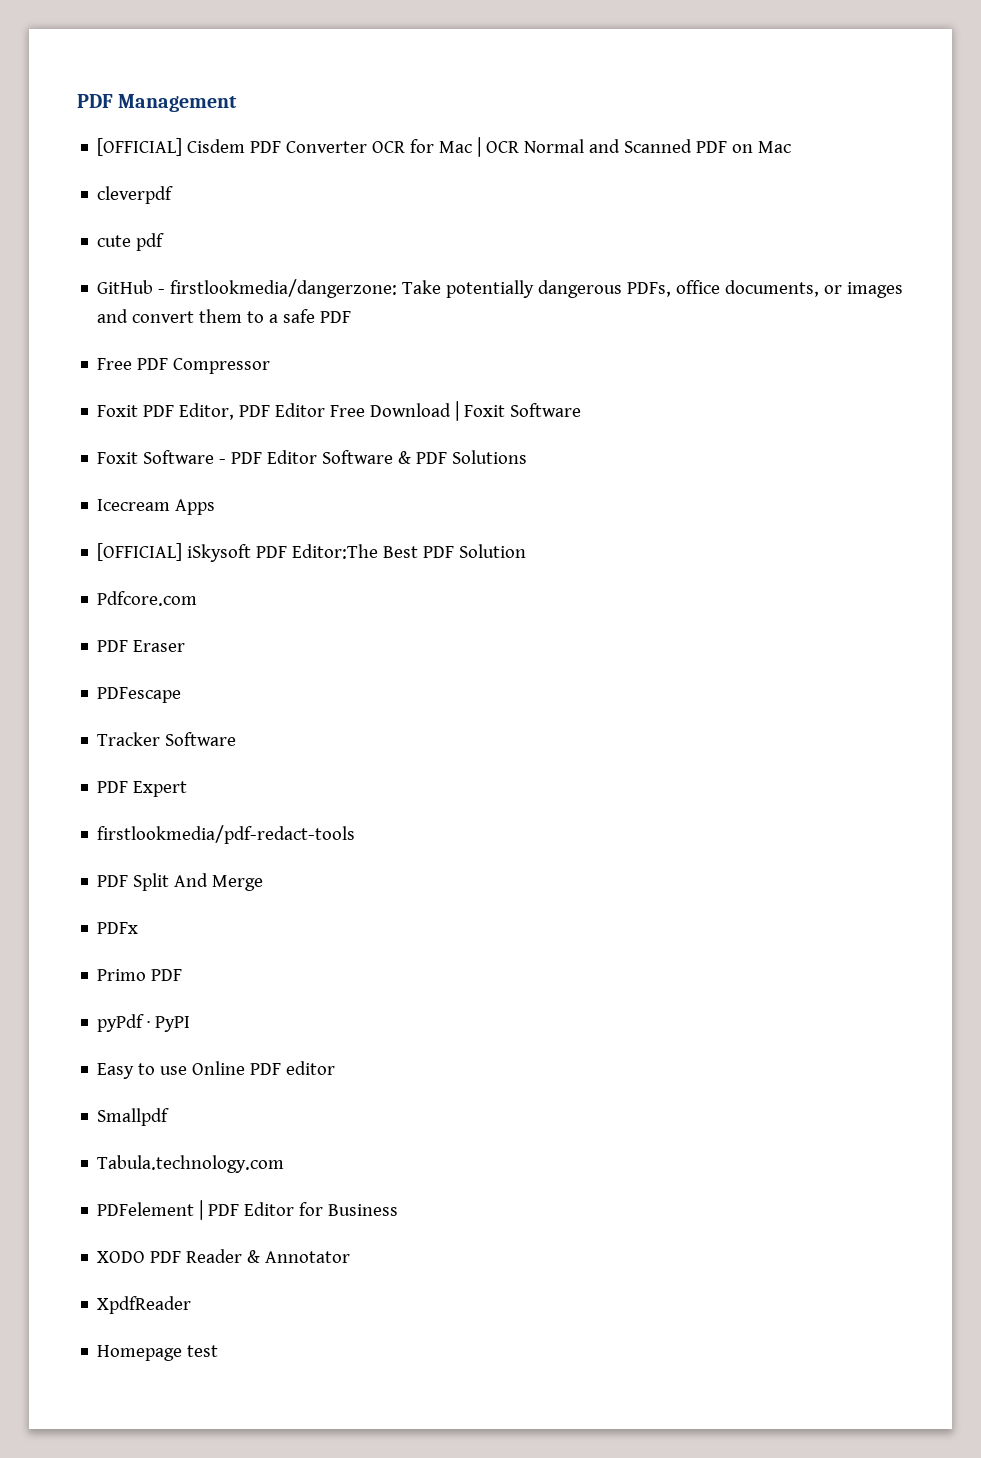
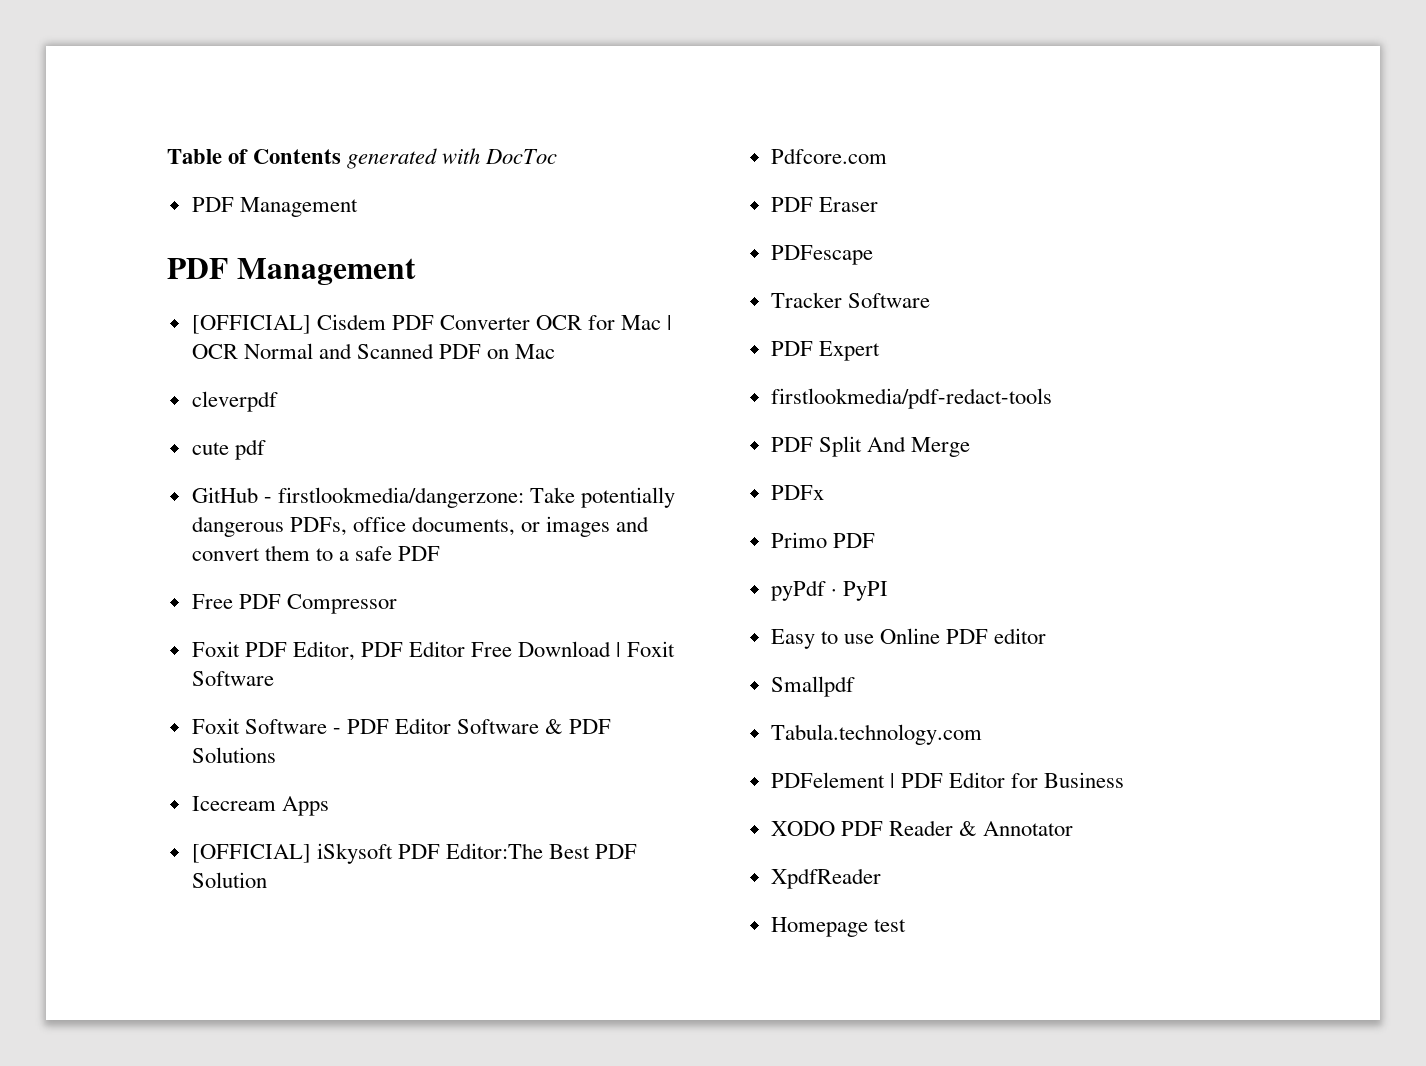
+ Table of Contents generated with DocToc
+ PDF Management

